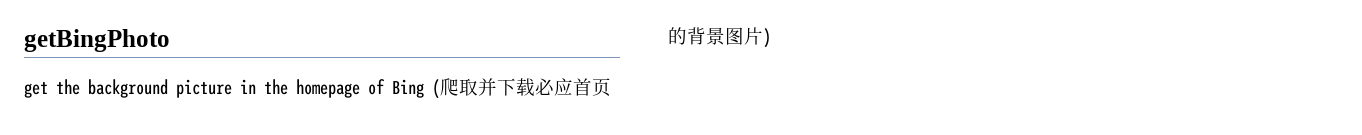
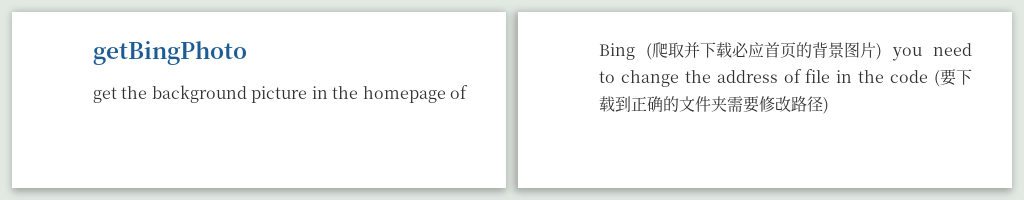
- get the background picture in the homepage of Bing (爬取并下载必应首页的背景图片)
+ get the background picture in the homepage of Bing (爬取并下载必应首页的背景图片) you need to change the address of file in the code (要下载到正确的文件夹需要修改路径)

